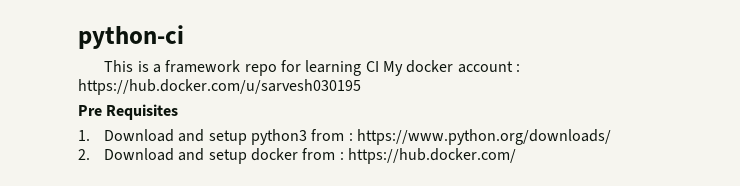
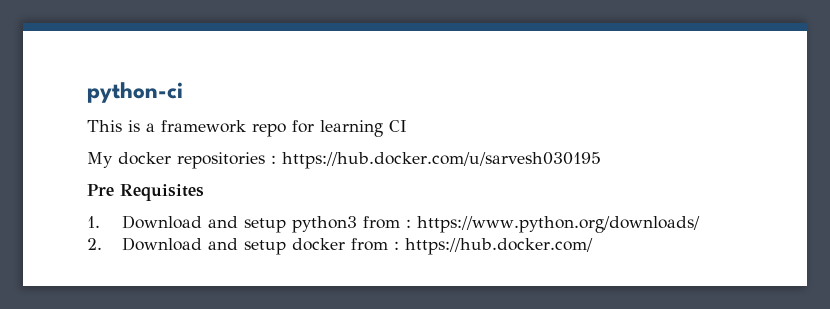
- This is a framework repo for learning CI My docker account : https://hub.docker.com/u/sarvesh030195
+ This is a framework repo for learning CI
+ My docker repositories : https://hub.docker.com/u/sarvesh030195

